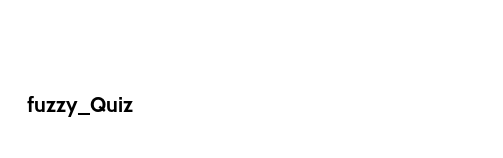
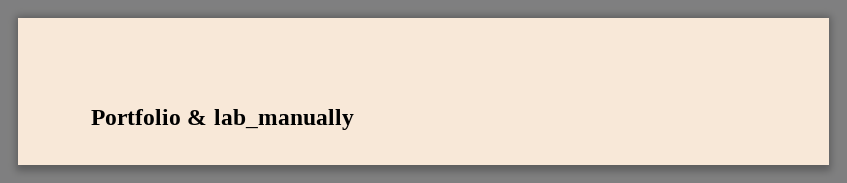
- fuzzy_Quiz
+ Portfolio & lab_manually

